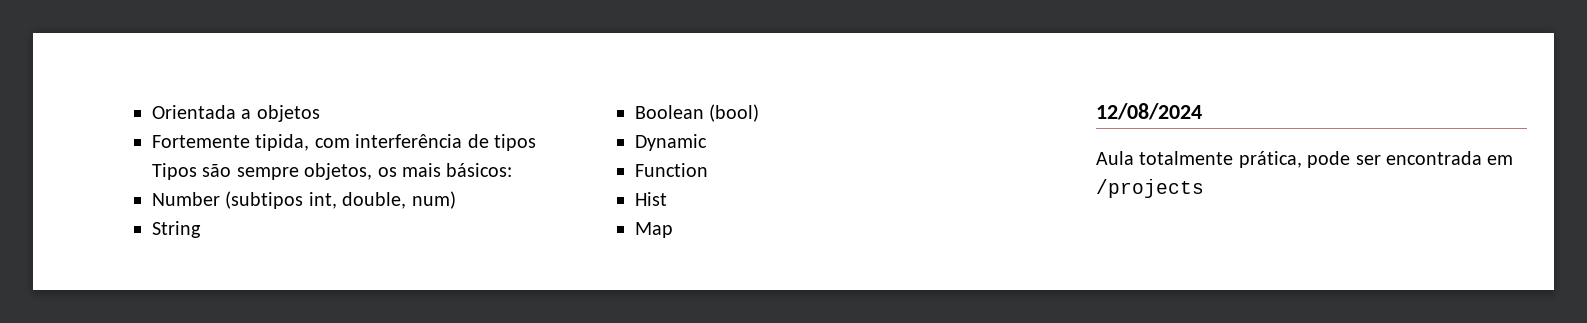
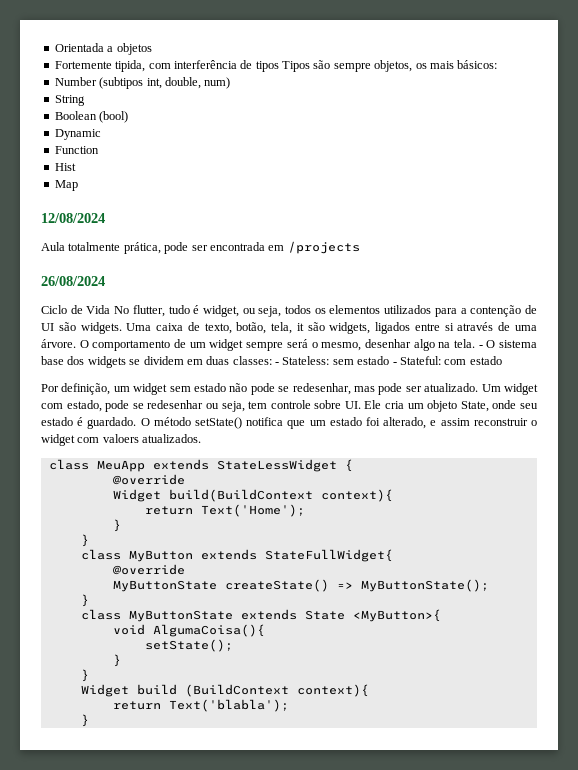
+ 26/08/2024
+ Ciclo de Vida No flutter, tudo é widget, ou seja, todos os elementos utilizados para a contenção de UI são widgets. Uma caixa de texto, botão, tela, it são widgets, ligados entre si através de uma árvore. O comportamento de um widget sempre será o mesmo, desenhar algo na tela. - O sistema base dos widgets se dividem em duas classes: - Stateless: sem estado - Stateful: com estado
+ Por definição, um widget sem estado não pode se redesenhar, mas pode ser atualizado. Um widget com estado, pode se redesenhar ou seja, tem controle sobre UI. Ele cria um objeto State, onde seu estado é guardado. O método setState() notifica que um estado foi alterado, e assim reconstruir o widget com valoers atualizados.
+ class MeuApp extends StateLessWidget {
+ @override
+ Widget build(BuildContext context){
+ return Text('Home');
+ }
+ }
+ class MyButton extends StateFullWidget{
+ @override
+ MyButtonState createState() => MyButtonState();
+ }
+ class MyButtonState extends State <MyButton>{
+ void AlgumaCoisa(){
+ setState();
+ }
+ }
+ Widget build (BuildContext context){
+ return Text('blabla');
+ }

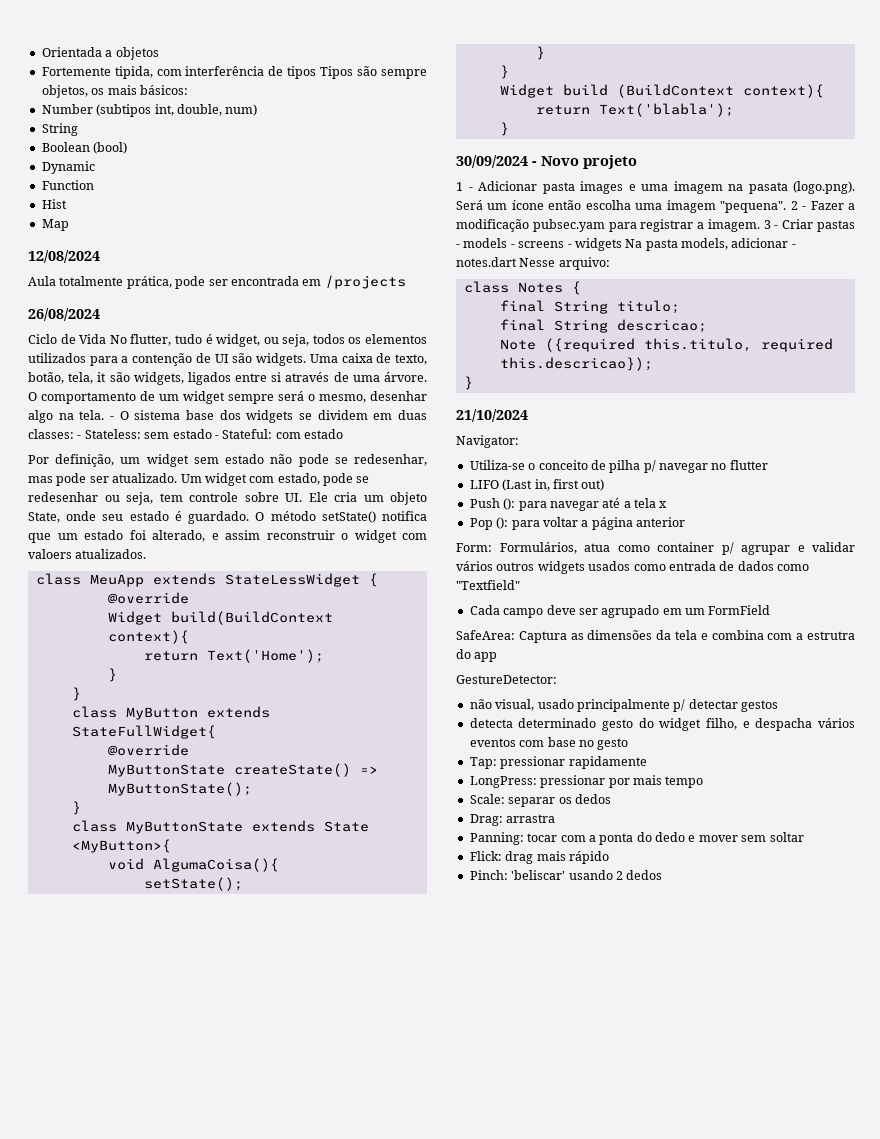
+ 30/09/2024 - Novo projeto
+ 1 - Adicionar pasta images e uma imagem na pasata (logo.png). Será um ícone então escolha uma imagem "pequena". 2 - Fazer a modificação pubsec.yam para registrar a imagem. 3 - Criar pastas - models - screens - widgets Na pasta models, adicionar - notes.dart Nesse arquivo:
+ class Notes {
+ final String titulo;
+ final String descricao;
+ Note ({required this.titulo, required this.descricao});
+ }
+ 21/10/2024
+ Navigator:
+ Utiliza-se o conceito de pilha p/ navegar no flutter
+ LIFO (Last in, first out)
+ Push (): para navegar até a tela x
+ Pop (): para voltar a página anterior
+ Form: Formulários, atua como container p/ agrupar e validar vários outros widgets usados como entrada de dados como "Textfield"
+ Cada campo deve ser agrupado em um FormField
+ SafeArea: Captura as dimensões da tela e combina com a estrutra do app
+ GestureDetector:
+ não visual, usado principalmente p/ detectar gestos
+ detecta determinado gesto do widget filho, e despacha vários eventos com base no gesto
+ Tap: pressionar rapidamente
+ LongPress: pressionar por mais tempo
+ Scale: separar os dedos
+ Drag: arrastra
+ Panning: tocar com a ponta do dedo e mover sem soltar
+ Flick: drag mais rápido
+ Pinch: 'beliscar' usando 2 dedos

